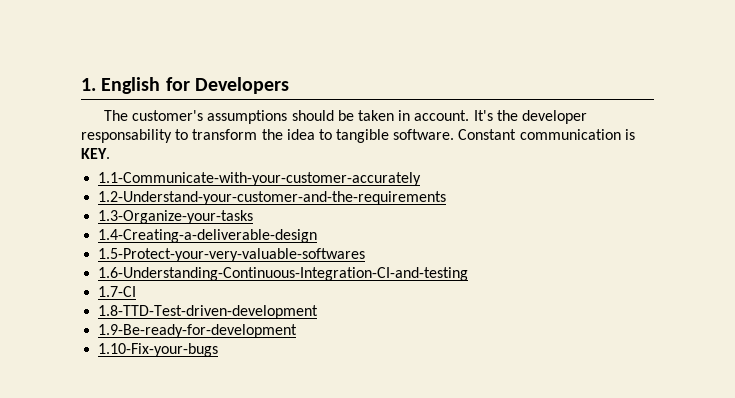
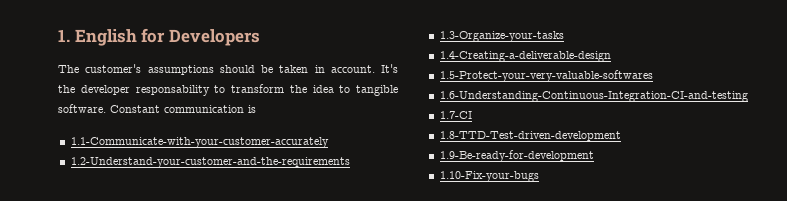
- Constant communication is KEY.
+ Constant communication is

